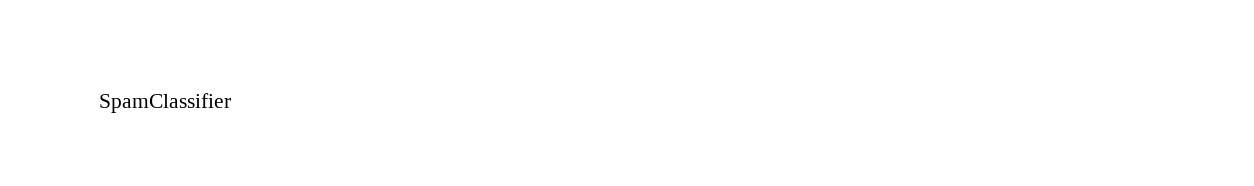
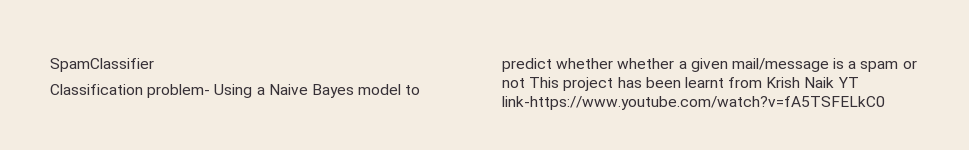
+ Classification problem- Using a Naive Bayes model to predict whether whether a given mail/message is a spam or not This project has been learnt from Krish Naik YT link-https://www.youtube.com/watch?v=fA5TSFELkC0

